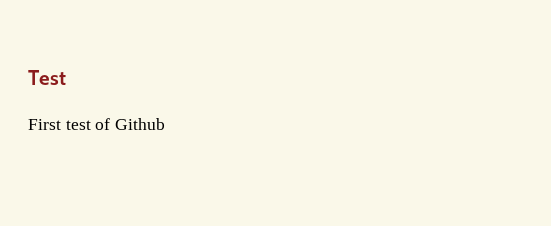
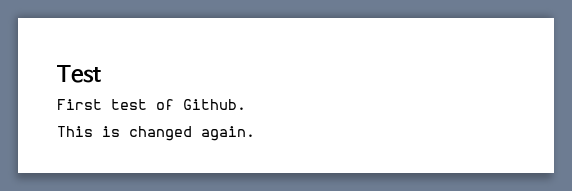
- First test of Github
+ First test of Github.
+ This is changed again.

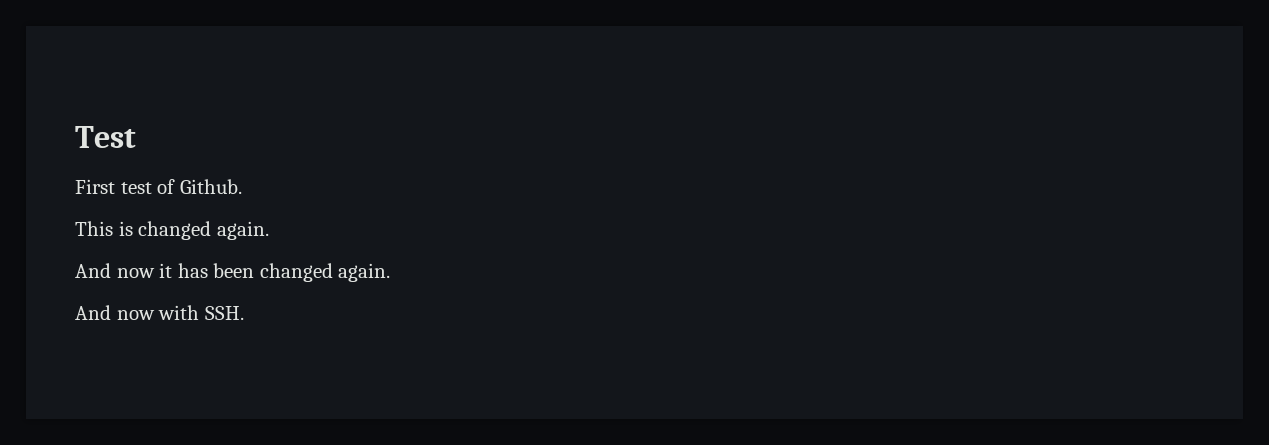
+ And now it has been changed again.
+ And now with SSH.

